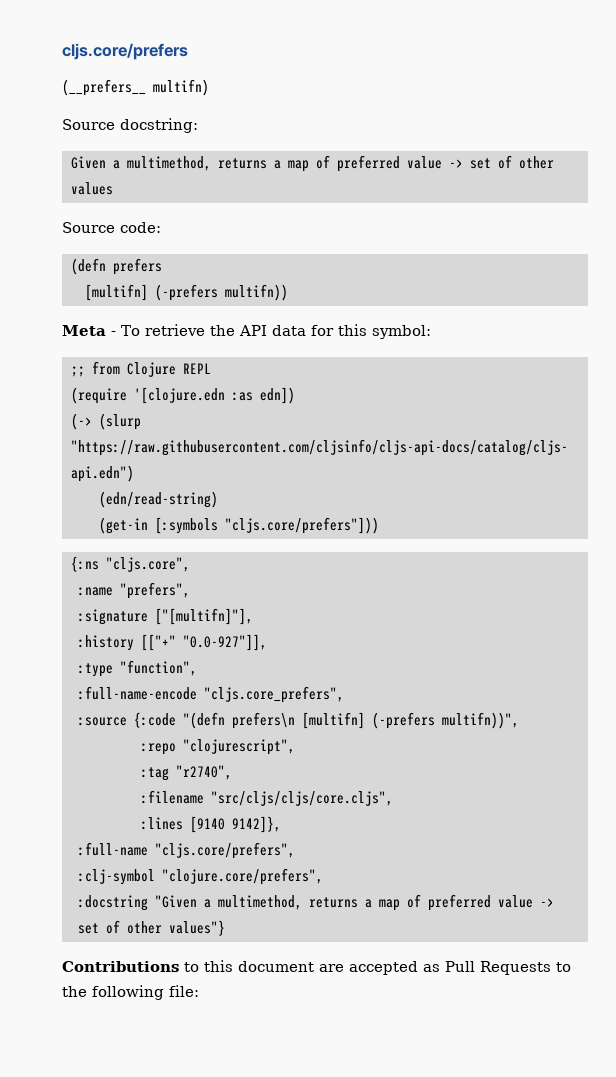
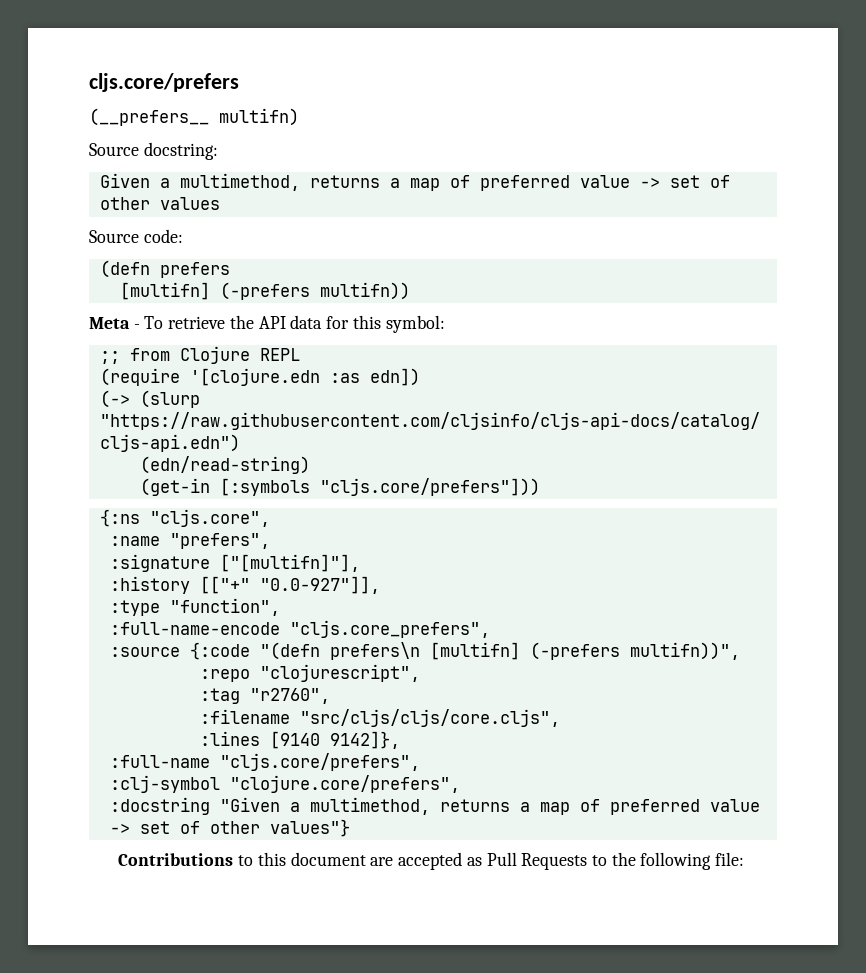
- :tag "r2740",
+ :tag "r2760",

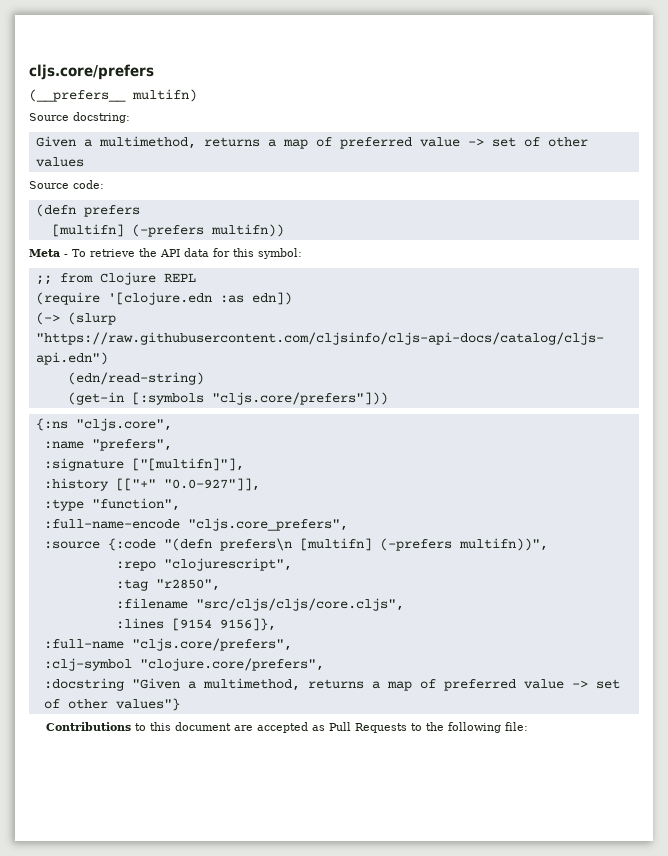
- :tag "r2760",
+ :tag "r2850",
- :lines [9140 9142]},
+ :lines [9154 9156]},

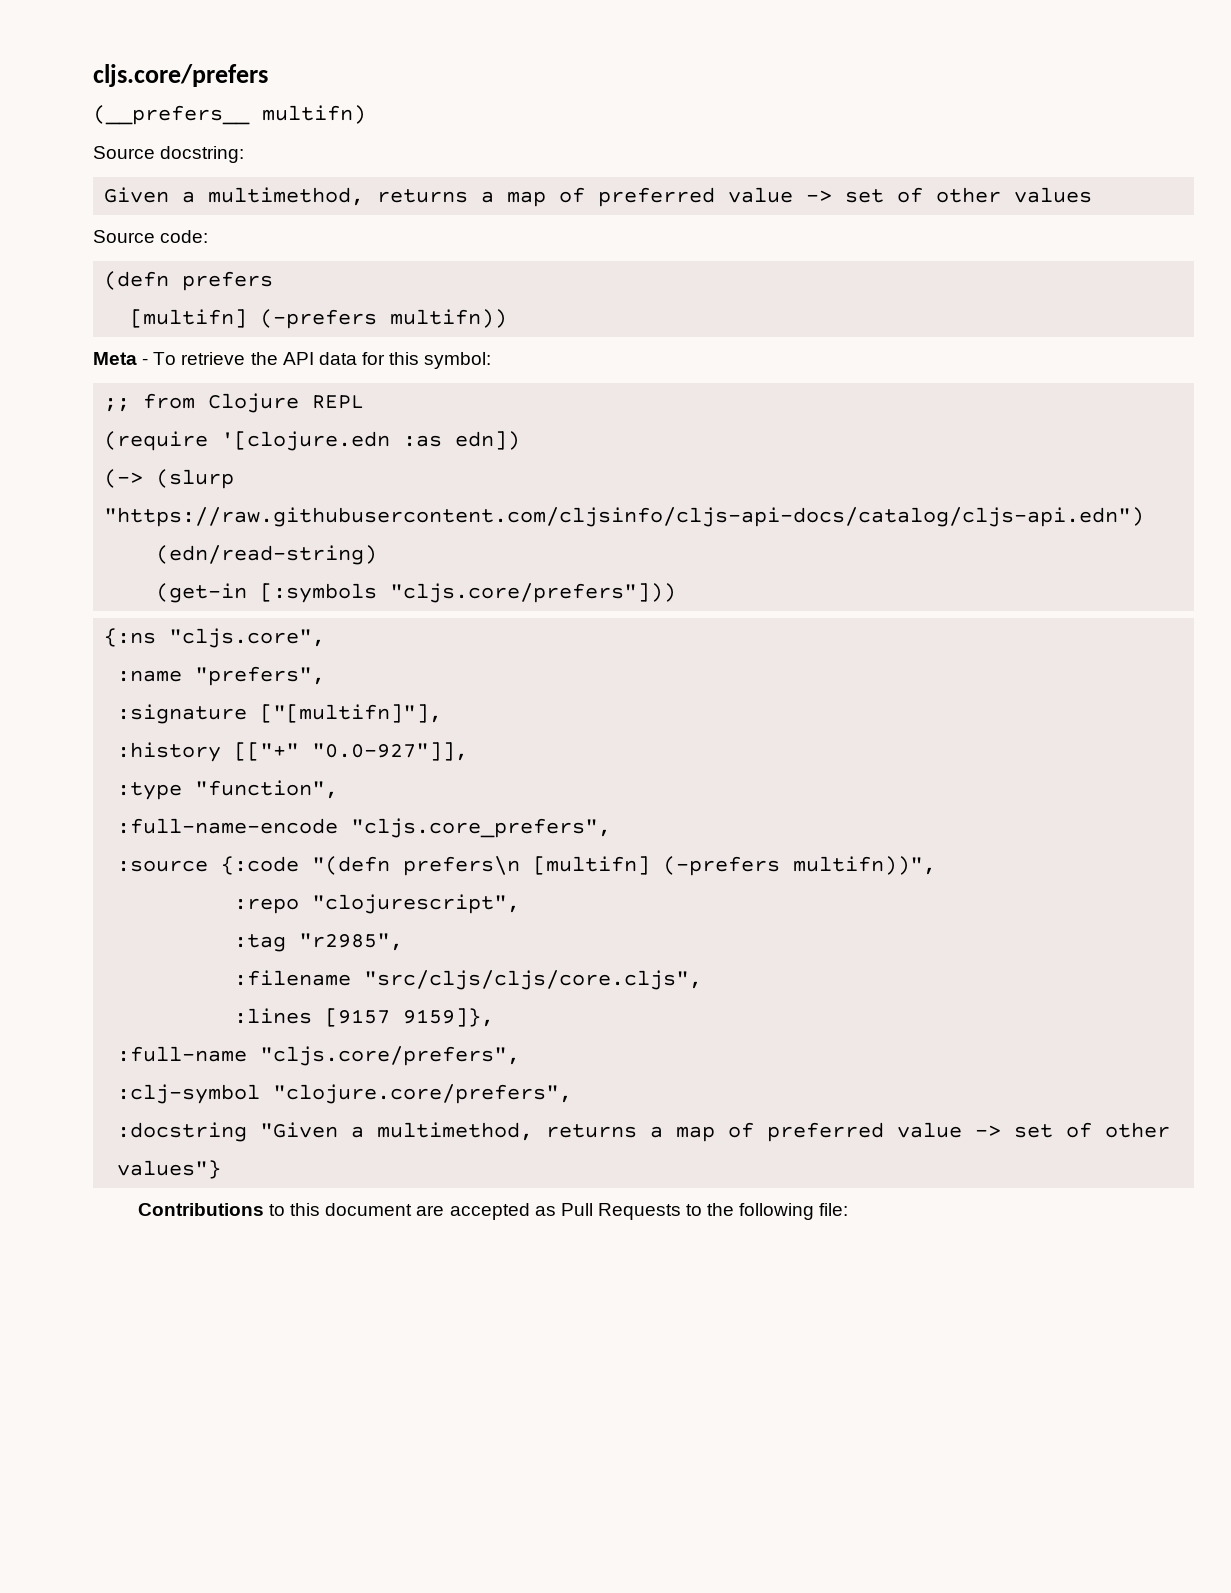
- :tag "r2850",
+ :tag "r2985",
- :lines [9154 9156]},
+ :lines [9157 9159]},

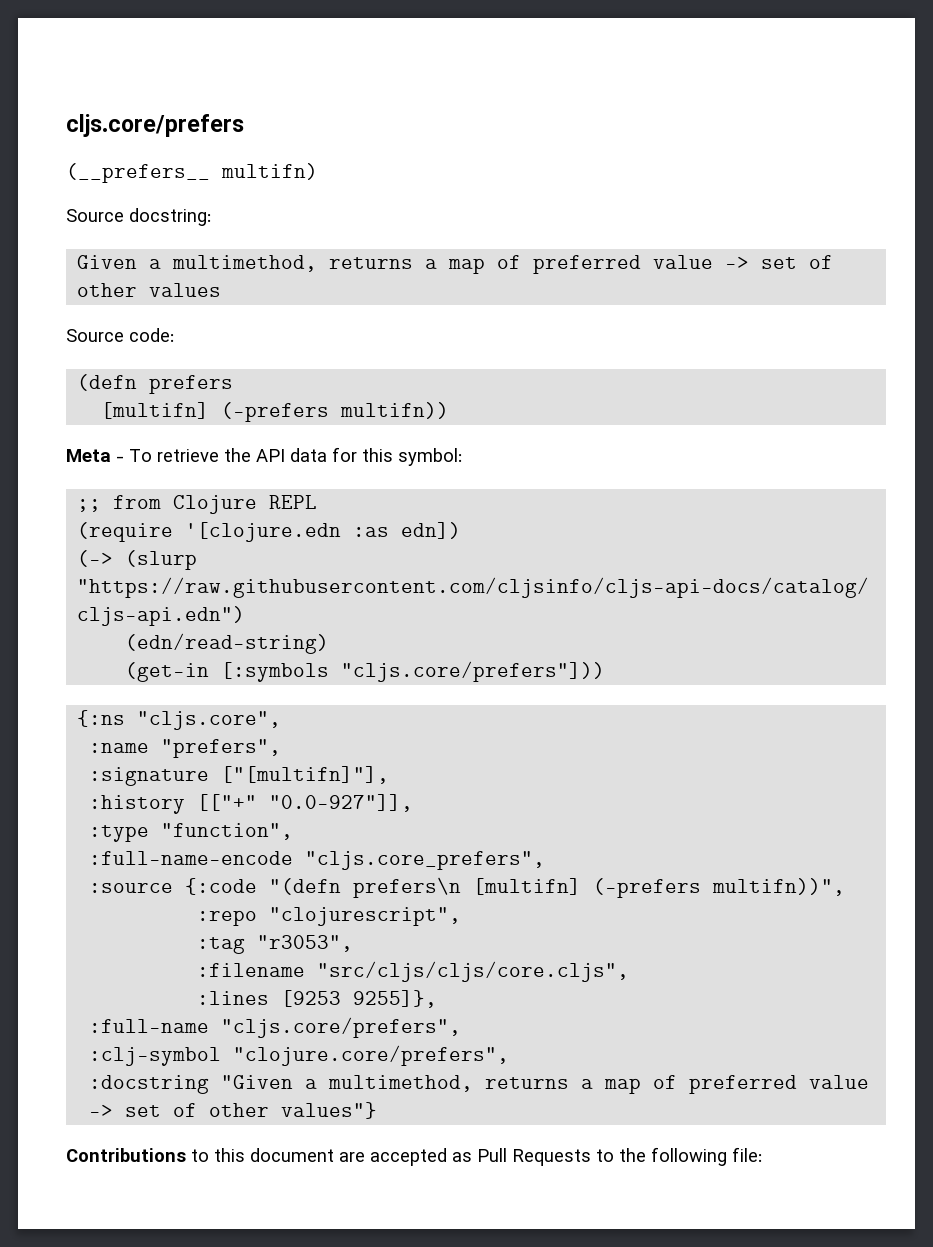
- :tag "r2985",
+ :tag "r3053",
- :lines [9157 9159]},
+ :lines [9253 9255]},

